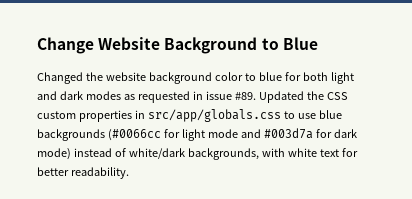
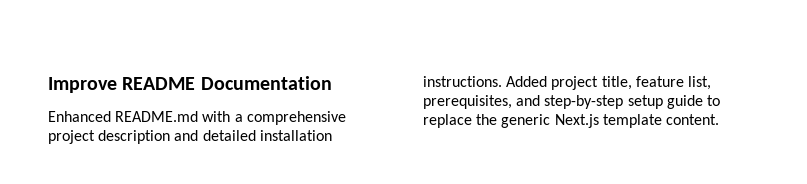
- Change Website Background to Blue
- Changed the website background color to blue for both light and dark modes as requested in issue #89. Updated the CSS custom properties in src/app/globals.css to use blue backgrounds (#0066cc for light mode and #003d7a for dark mode) instead of white/dark backgrounds, with white text for better readability.
+ Improve README Documentation
+ Enhanced README.md with a comprehensive project description and detailed installation instructions. Added project title, feature list, prerequisites, and step-by-step setup guide to replace the generic Next.js template content.

